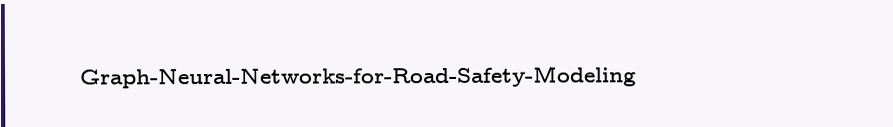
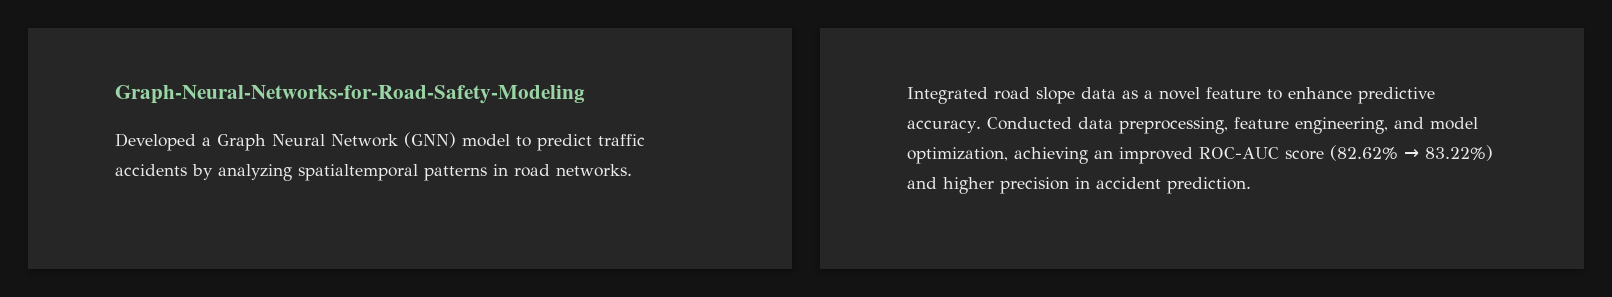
+ Developed a Graph Neural Network (GNN) model to predict traffic accidents by analyzing spatialtemporal patterns in road networks. Integrated road slope data as a novel feature to enhance predictive accuracy. Conducted data preprocessing, feature engineering, and model optimization, achieving an improved ROC-AUC score (82.62% → 83.22%) and higher precision in accident prediction.

